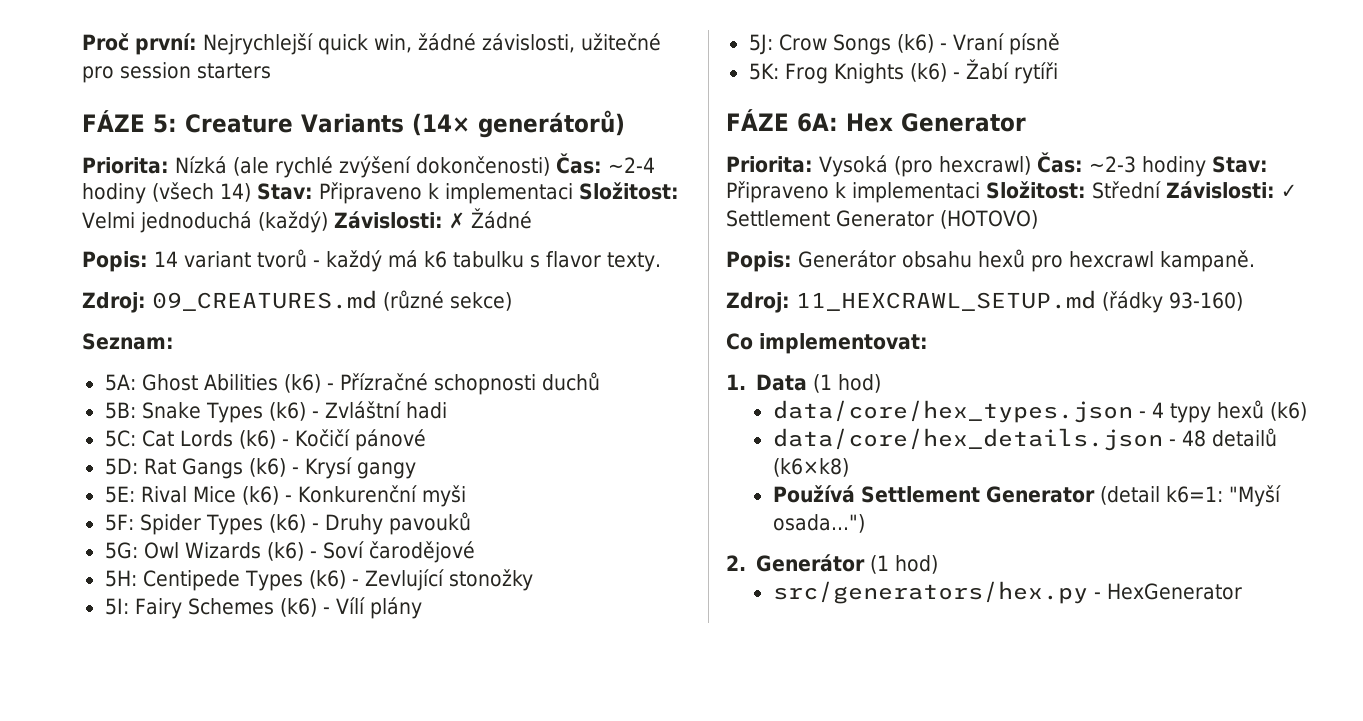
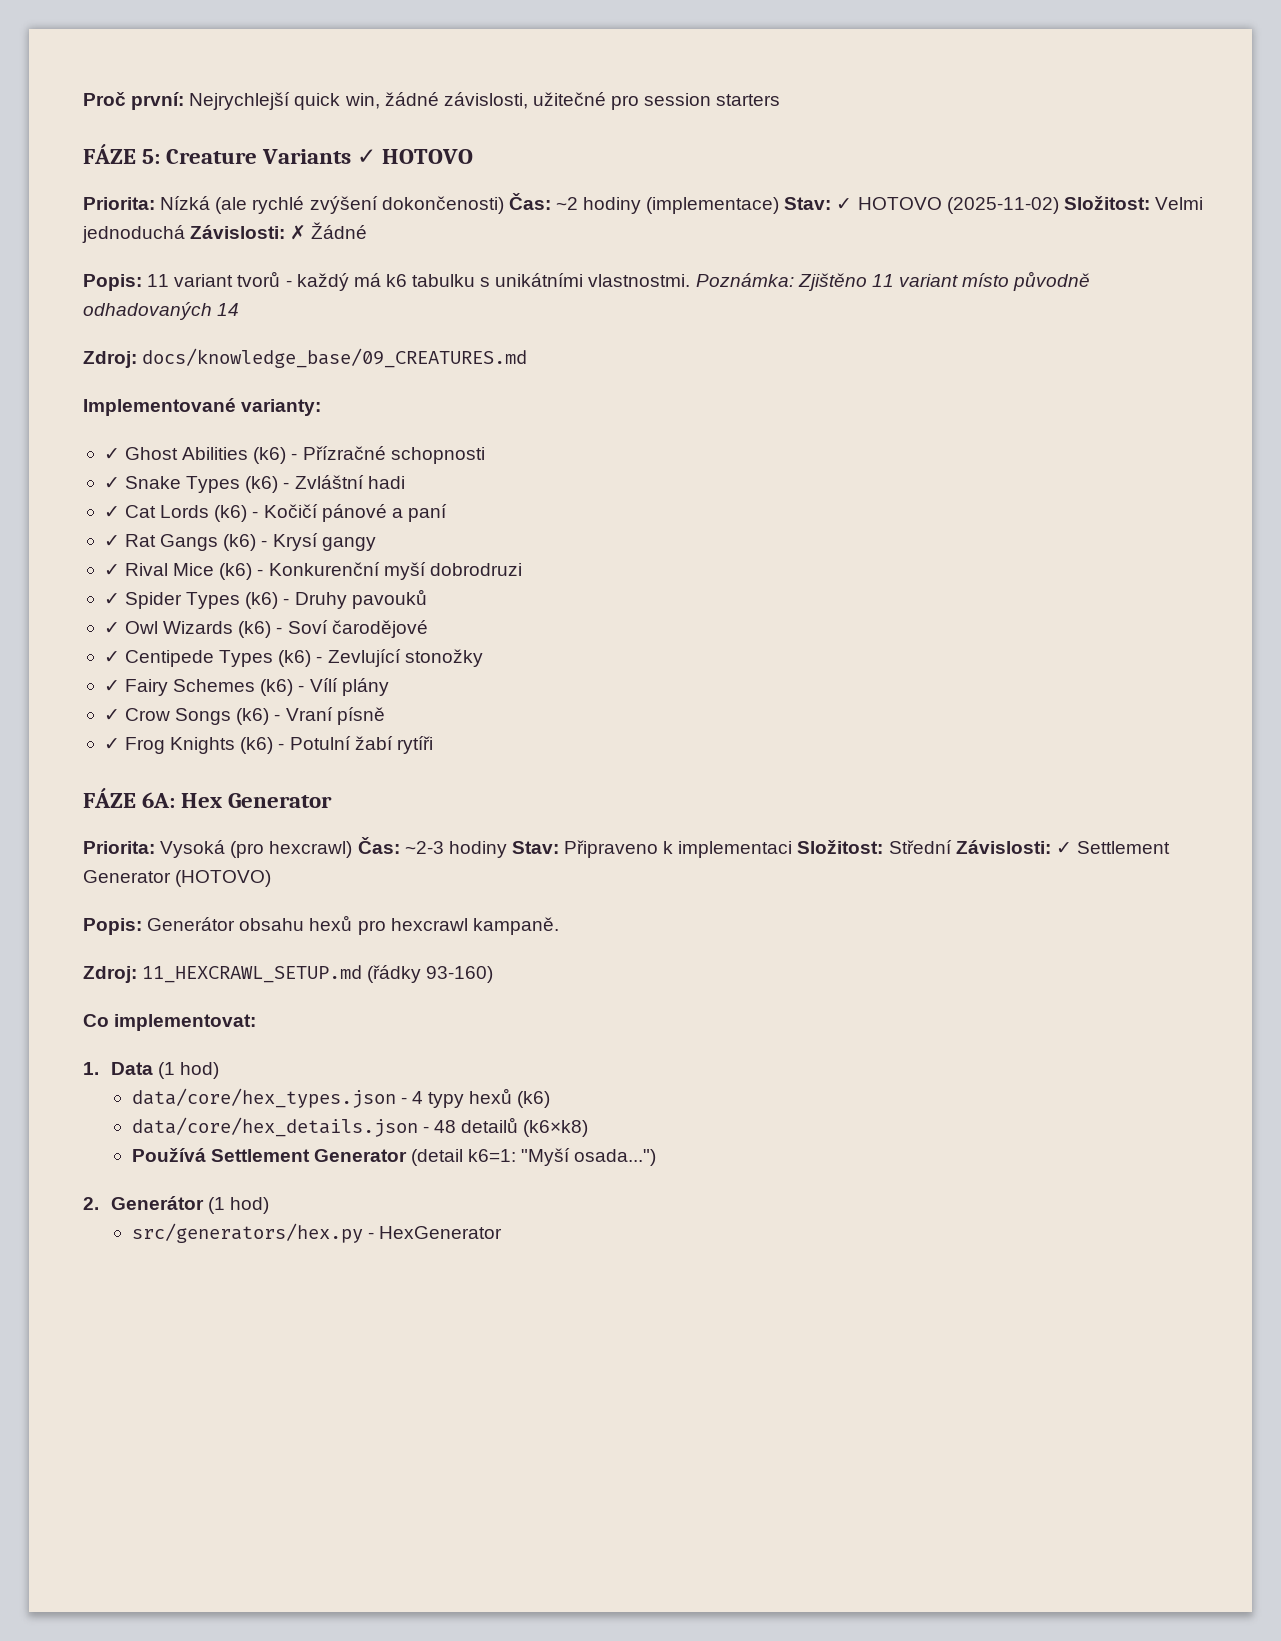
- FÁZE 5: Creature Variants (14× generátorů)
+ FÁZE 5: Creature Variants ✓ HOTOVO
- Priorita: Nízká (ale rychlé zvýšení dokončenosti) Čas: ~2-4 hodiny (všech 14) Stav: Připraveno k implementaci Složitost: Velmi jednoduchá (každý) Závislosti: ✗ Žádné
+ Priorita: Nízká (ale rychlé zvýšení dokončenosti) Čas: ~2 hodiny (implementace) Stav: ✓ HOTOVO (2025-11-02) Složitost: Velmi jednoduchá Závislosti: ✗ Žádné
- Popis: 14 variant tvorů - každý má k6 tabulku s flavor texty.
- Zdroj: 09_CREATURES.md (různé sekce)
- Seznam:
- 5A: Ghost Abilities (k6) - Přízračné schopnosti duchů
- 5B: Snake Types (k6) - Zvláštní hadi
+ Popis: 11 variant tvorů - každý má k6 tabulku s unikátními vlastnostmi. Poznámka: Zjištěno 11 variant místo původně odhadovaných 14
+ Zdroj: docs/knowledge_base/09_CREATURES.md
+ Implementované varianty:
+ ✓ Ghost Abilities (k6) - Přízračné schopnosti
+ ✓ Snake Types (k6) - Zvláštní hadi
- 5C: Cat Lords (k6) - Kočičí pánové
- 5D: Rat Gangs (k6) - Krysí gangy
+ ✓ Cat Lords (k6) - Kočičí pánové a paní
+ ✓ Rat Gangs (k6) - Krysí gangy
- 5E: Rival Mice (k6) - Konkurenční myši
- 5F: Spider Types (k6) - Druhy pavouků
+ ✓ Rival Mice (k6) - Konkurenční myší dobrodruzi
+ ✓ Spider Types (k6) - Druhy pavouků
- 5G: Owl Wizards (k6) - Soví čarodějové
+ ✓ Owl Wizards (k6) - Soví čarodějové
- 5H: Centipede Types (k6) - Zevlující stonožky
+ ✓ Centipede Types (k6) - Zevlující stonožky
- 5I: Fairy Schemes (k6) - Vílí plány
+ ✓ Fairy Schemes (k6) - Vílí plány
- 5J: Crow Songs (k6) - Vraní písně
+ ✓ Crow Songs (k6) - Vraní písně
- 5K: Frog Knights (k6) - Žabí rytíři
+ ✓ Frog Knights (k6) - Potulní žabí rytíři

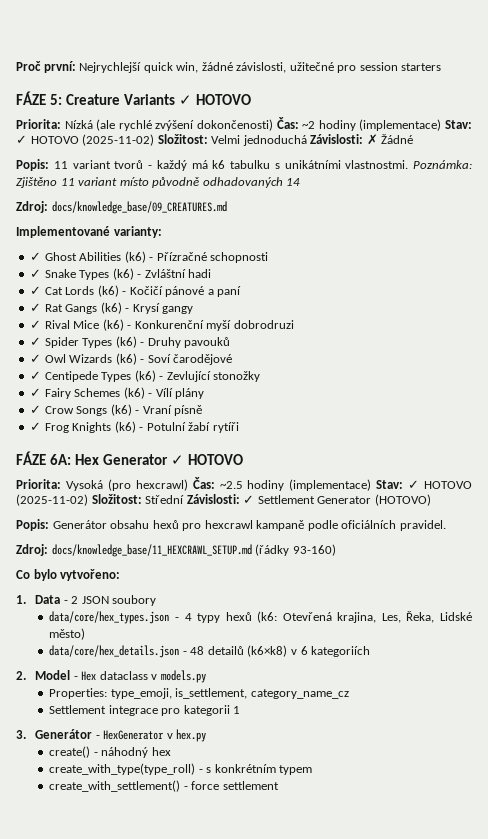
- FÁZE 6A: Hex Generator
+ FÁZE 6A: Hex Generator ✓ HOTOVO
- Priorita: Vysoká (pro hexcrawl) Čas: ~2-3 hodiny Stav: Připraveno k implementaci Složitost: Střední Závislosti: ✓ Settlement Generator (HOTOVO)
+ Priorita: Vysoká (pro hexcrawl) Čas: ~2.5 hodiny (implementace) Stav: ✓ HOTOVO (2025-11-02) Složitost: Střední Závislosti: ✓ Settlement Generator (HOTOVO)
- Popis: Generátor obsahu hexů pro hexcrawl kampaně.
- Zdroj: 11_HEXCRAWL_SETUP.md (řádky 93-160)
+ Popis: Generátor obsahu hexů pro hexcrawl kampaně podle oficiálních pravidel.
+ Zdroj: docs/knowledge_base/11_HEXCRAWL_SETUP.md (řádky 93-160)
- Co implementovat:
+ Co bylo vytvořeno:
- 1. Data (1 hod)
+ 1. Data - 2 JSON soubory
- data/core/hex_types.json - 4 typy hexů (k6)
+ data/core/hex_types.json - 4 typy hexů (k6: Otevřená krajina, Les, Řeka, Lidské město)
- data/core/hex_details.json - 48 detailů (k6×k8)
- Používá Settlement Generator (detail k6=1: "Myší osada...")
- 2. Generátor (1 hod)
- src/generators/hex.py - HexGenerator
+ data/core/hex_details.json - 48 detailů (k6×k8) v 6 kategoriích
+ 2. Model - Hex dataclass v models.py
+ Properties: type_emoji, is_settlement, category_name_cz
+ Settlement integrace pro kategorii 1
+ 3. Generátor - HexGenerator v hex.py
+ create() - náhodný hex
+ create_with_type(type_roll) - s konkrétním typem
+ create_with_settlement() - force settlement

